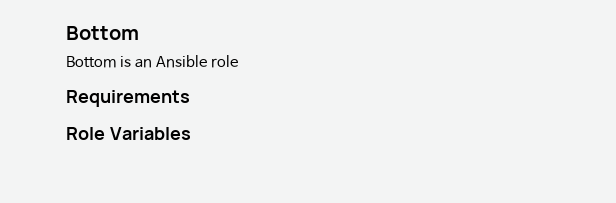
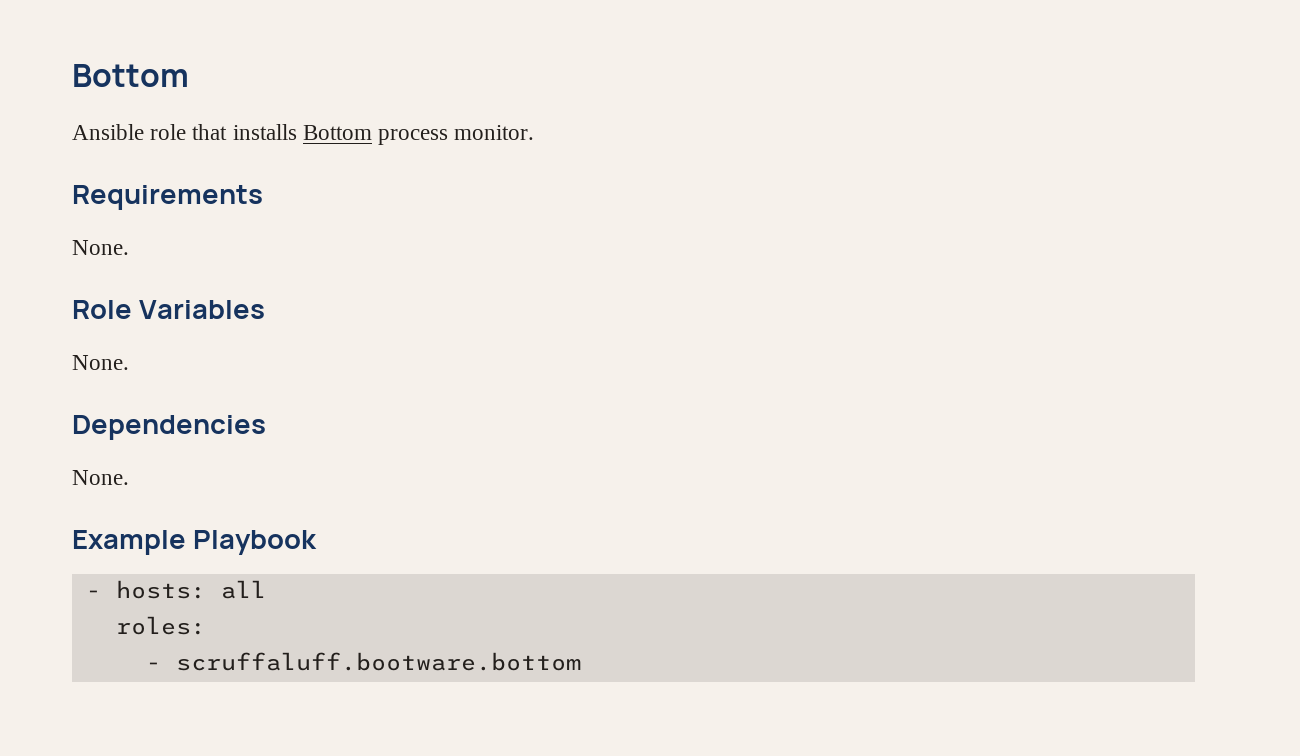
- Bottom is an Ansible role
+ Ansible role that installs Bottom process monitor.
  Requirements
+ None.
  Role Variables
+ None.
+ Dependencies
+ None.
+ Example Playbook
+ - hosts: all
+ roles:
+ - scruffaluff.bootware.bottom

